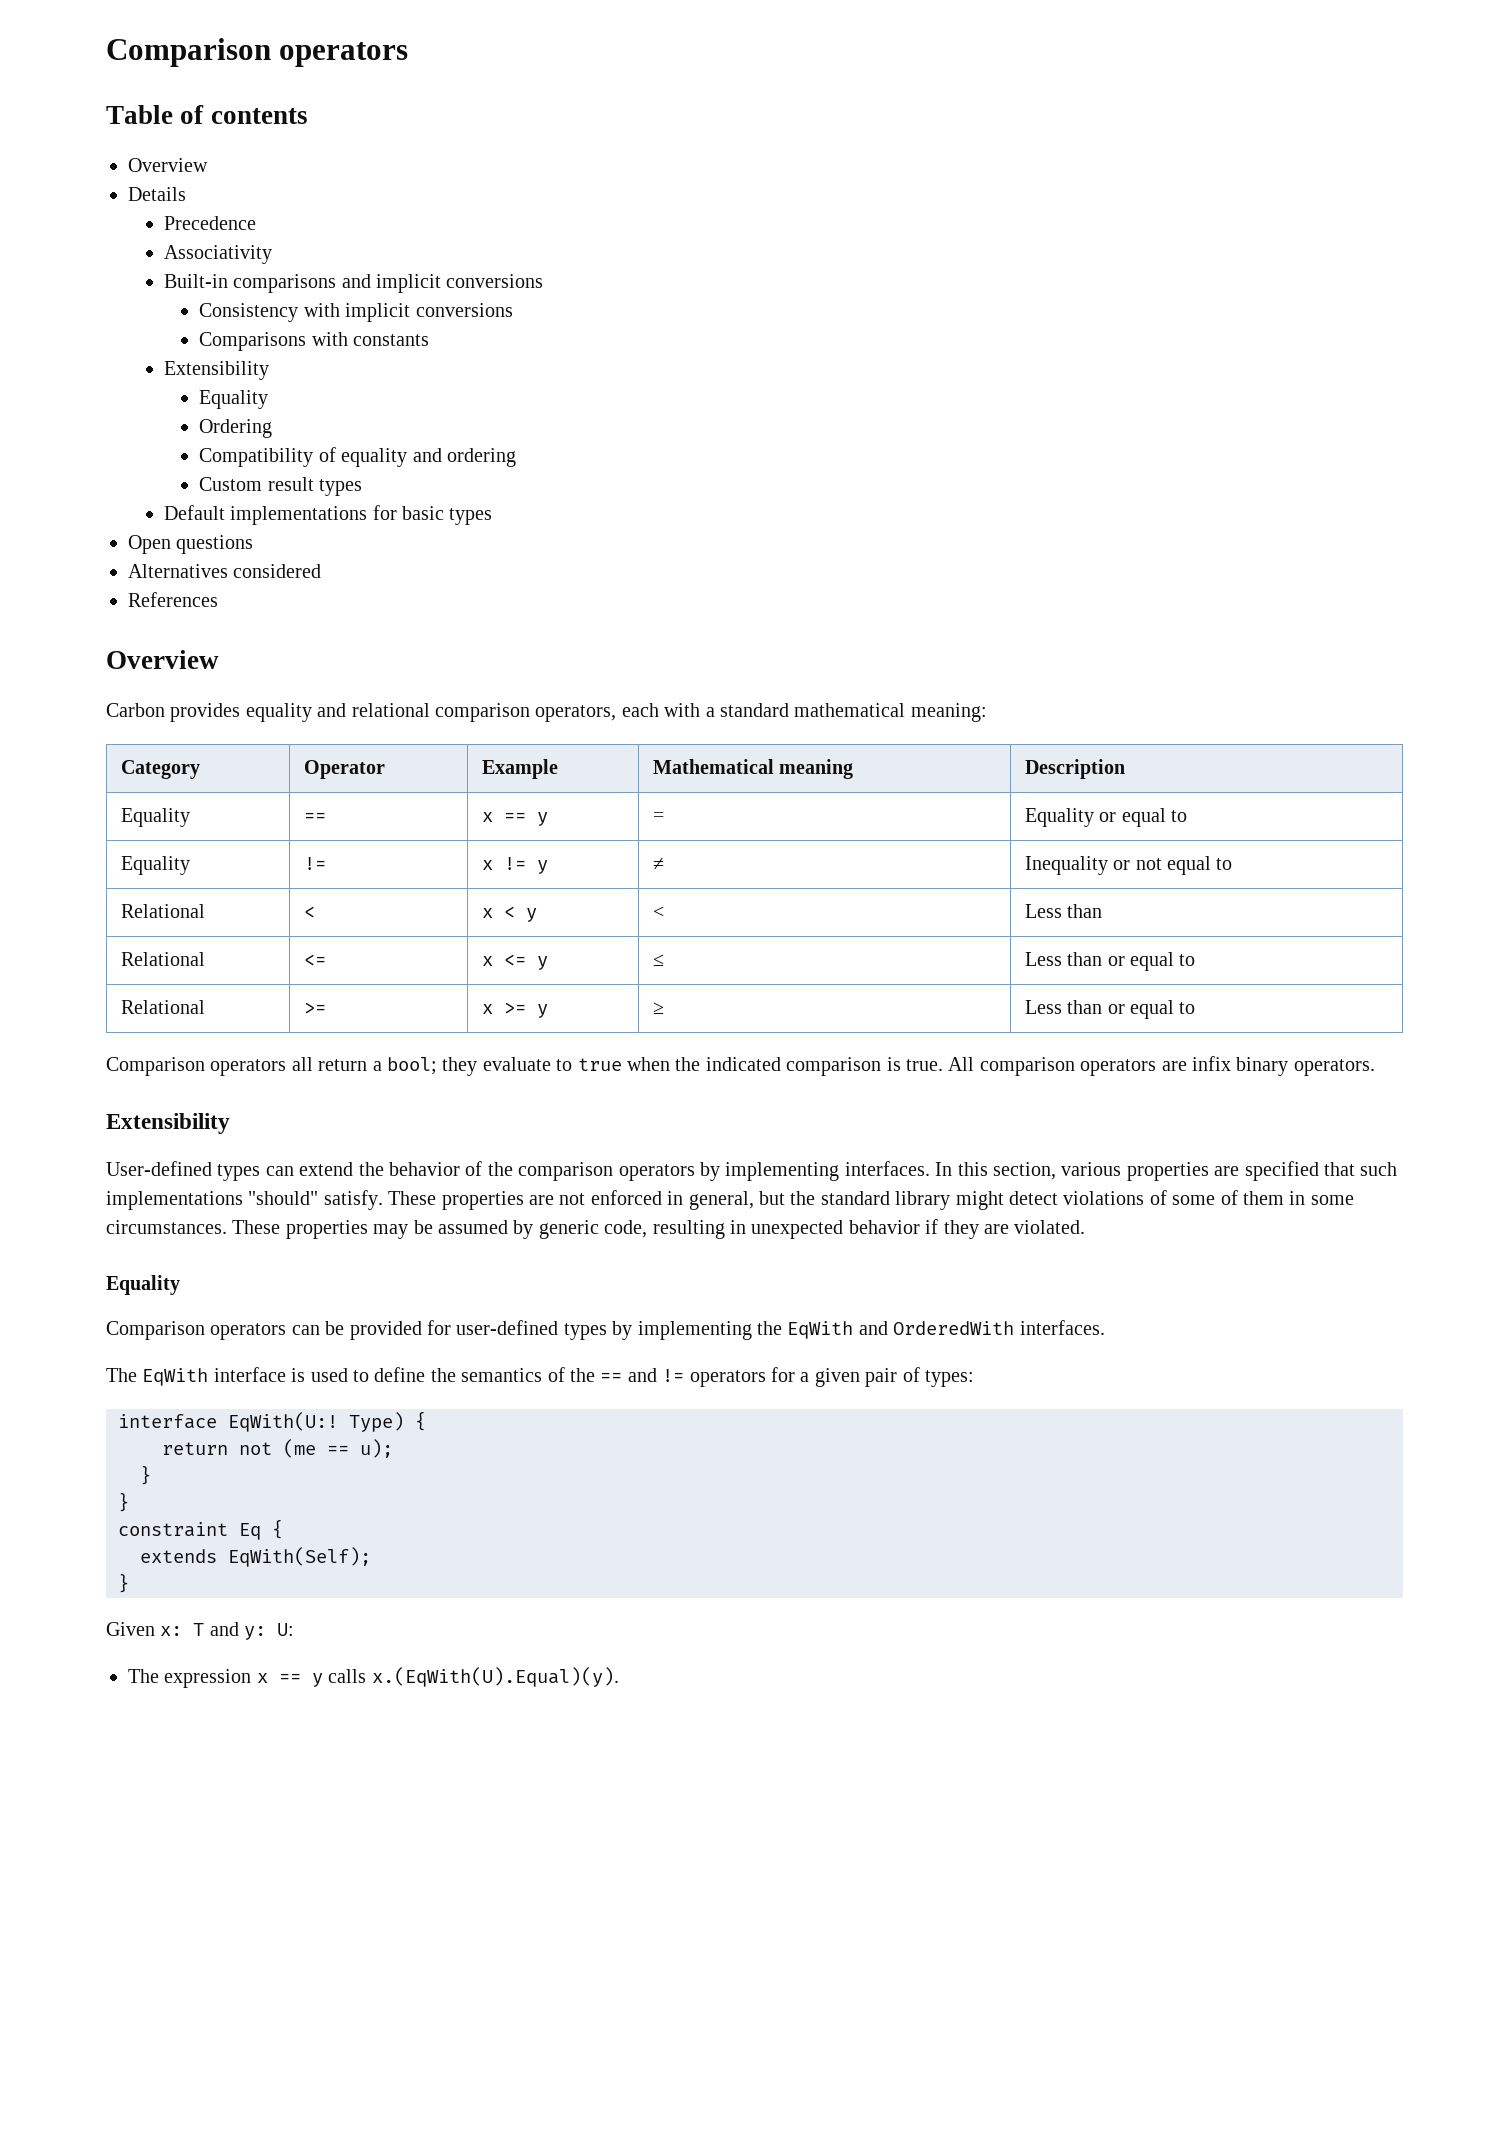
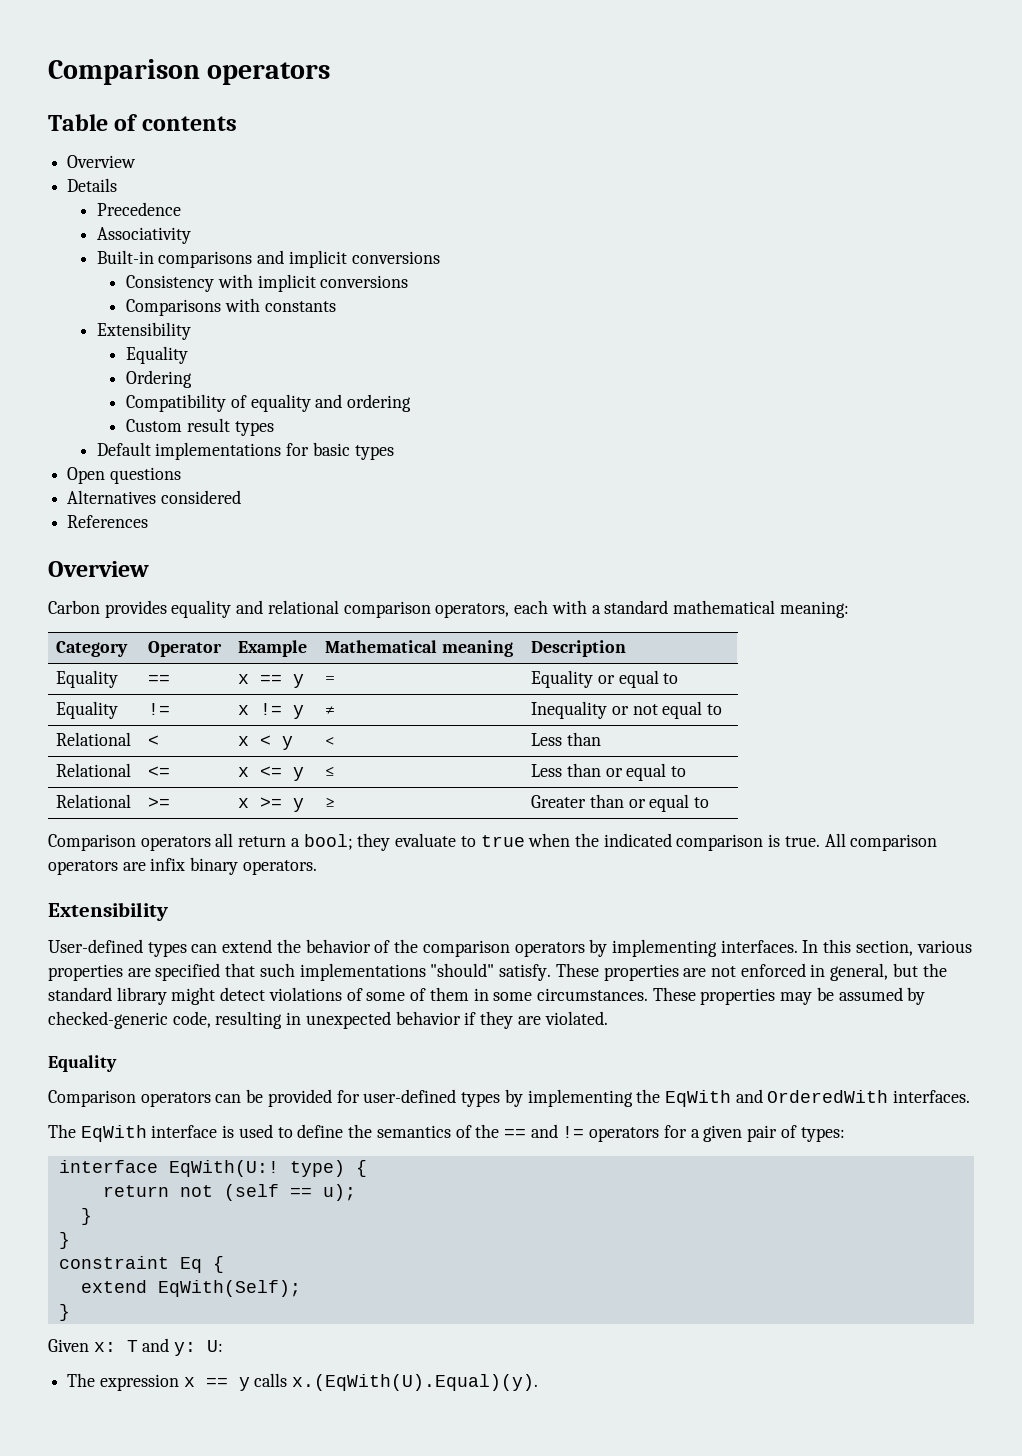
- Relational | >= | x >= y | ≥ | Less than or equal to
+ Relational | >= | x >= y | ≥ | Greater than or equal to
- These properties may be assumed by generic code, resulting in unexpected behavior if they are violated.
+ These properties may be assumed by checked-generic code, resulting in unexpected behavior if they are violated.
- interface EqWith(U:! Type) {
+ interface EqWith(U:! type) {
- return not (me == u);
+ return not (self == u);
- extends EqWith(Self);
+ extend EqWith(Self);

